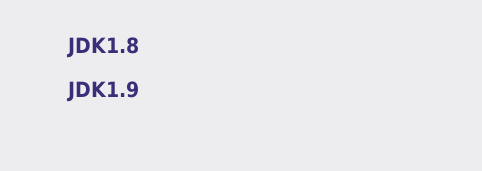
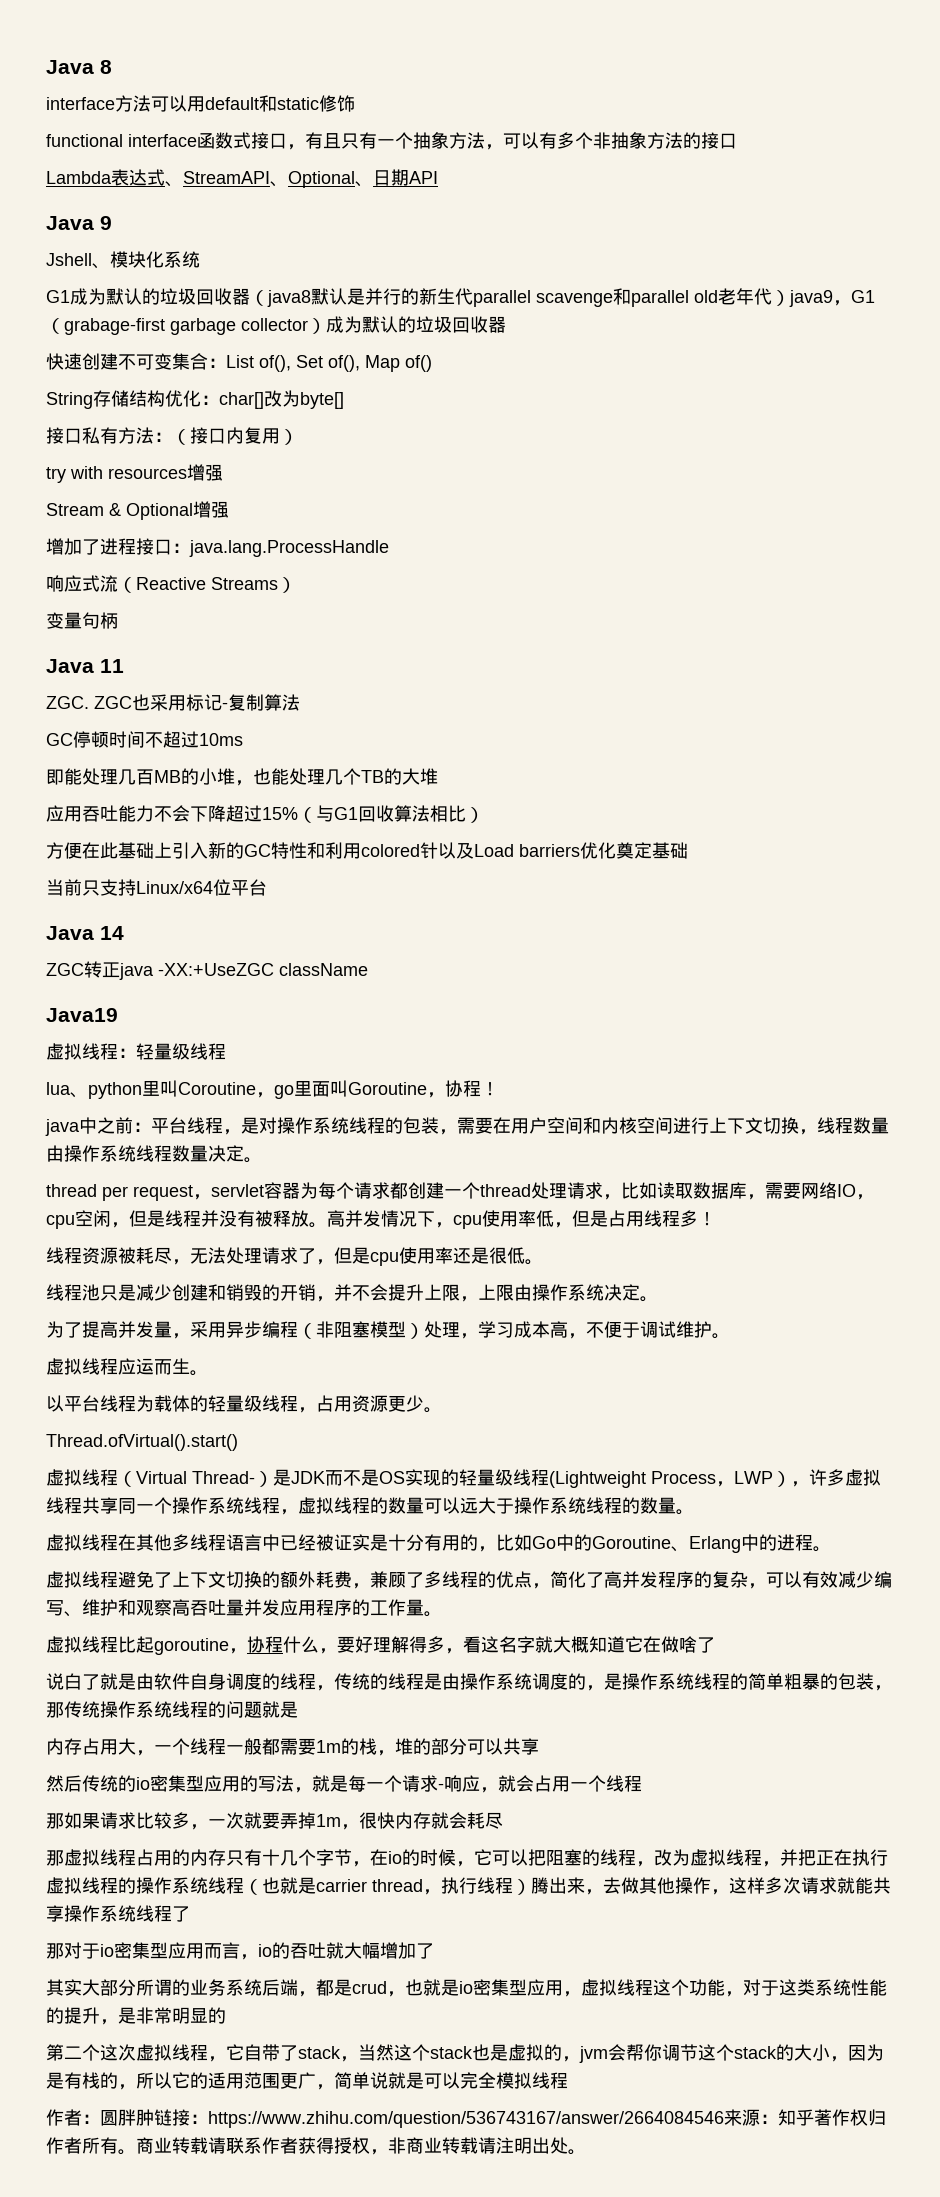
- JDK1.8
- JDK1.9
+ Java 8
+ interface方法可以用default和static修饰
+ functional interface函数式接口，有且只有一个抽象方法，可以有多个非抽象方法的接口
+ Lambda表达式、StreamAPI、Optional、日期API
+ Java 9
+ Jshell、模块化系统
+ G1成为默认的垃圾回收器（java8默认是并行的新生代parallel scavenge和parallel old老年代）java9，G1（grabage-first garbage collector）成为默认的垃圾回收器
+ 快速创建不可变集合：List of(), Set of(), Map of()
+ String存储结构优化：char[]改为byte[]
+ 接口私有方法：（接口内复用）
+ try with resources增强
+ Stream & Optional增强
+ 增加了进程接口：java.lang.ProcessHandle
+ 响应式流（Reactive Streams）
+ 变量句柄
+ Java 11
+ ZGC. ZGC也采用标记-复制算法
+ GC停顿时间不超过10ms
+ 即能处理几百MB的小堆，也能处理几个TB的大堆
+ 应用吞吐能力不会下降超过15%（与G1回收算法相比）
+ 方便在此基础上引入新的GC特性和利用colored针以及Load barriers优化奠定基础
+ 当前只支持Linux/x64位平台
+ Java 14
+ ZGC转正java -XX:+UseZGC className
+ Java19
+ 虚拟线程：轻量级线程
+ lua、python里叫Coroutine，go里面叫Goroutine，协程！
+ java中之前：平台线程，是对操作系统线程的包装，需要在用户空间和内核空间进行上下文切换，线程数量由操作系统线程数量决定。
+ thread per request，servlet容器为每个请求都创建一个thread处理请求，比如读取数据库，需要网络IO，cpu空闲，但是线程并没有被释放。高并发情况下，cpu使用率低，但是占用线程多！
+ 线程资源被耗尽，无法处理请求了，但是cpu使用率还是很低。
+ 线程池只是减少创建和销毁的开销，并不会提升上限，上限由操作系统决定。
+ 为了提高并发量，采用异步编程（非阻塞模型）处理，学习成本高，不便于调试维护。
+ 虚拟线程应运而生。
+ 以平台线程为载体的轻量级线程，占用资源更少。
+ Thread.ofVirtual().start()
+ 虚拟线程（Virtual Thread-）是JDK而不是OS实现的轻量级线程(Lightweight Process，LWP），许多虚拟线程共享同一个操作系统线程，虚拟线程的数量可以远大于操作系统线程的数量。
+ 虚拟线程在其他多线程语言中已经被证实是十分有用的，比如Go中的Goroutine、Erlang中的进程。
+ 虚拟线程避免了上下文切换的额外耗费，兼顾了多线程的优点，简化了高并发程序的复杂，可以有效减少编写、维护和观察高吞吐量并发应用程序的工作量。
+ 虚拟线程比起goroutine，协程什么，要好理解得多，看这名字就大概知道它在做啥了
+ 说白了就是由软件自身调度的线程，传统的线程是由操作系统调度的，是操作系统线程的简单粗暴的包装，那传统操作系统线程的问题就是
+ 内存占用大，一个线程一般都需要1m的栈，堆的部分可以共享
+ 然后传统的io密集型应用的写法，就是每一个请求-响应，就会占用一个线程
+ 那如果请求比较多，一次就要弄掉1m，很快内存就会耗尽
+ 那虚拟线程占用的内存只有十几个字节，在io的时候，它可以把阻塞的线程，改为虚拟线程，并把正在执行虚拟线程的操作系统线程（也就是carrier thread，执行线程）腾出来，去做其他操作，这样多次请求就能共享操作系统线程了
+ 那对于io密集型应用而言，io的吞吐就大幅增加了
+ 其实大部分所谓的业务系统后端，都是crud，也就是io密集型应用，虚拟线程这个功能，对于这类系统性能的提升，是非常明显的
+ 第二个这次虚拟线程，它自带了stack，当然这个stack也是虚拟的，jvm会帮你调节这个stack的大小，因为是有栈的，所以它的适用范围更广，简单说就是可以完全模拟线程
+ 作者：圆胖肿链接：https://www.zhihu.com/question/536743167/answer/2664084546来源：知乎著作权归作者所有。商业转载请联系作者获得授权，非商业转载请注明出处。

